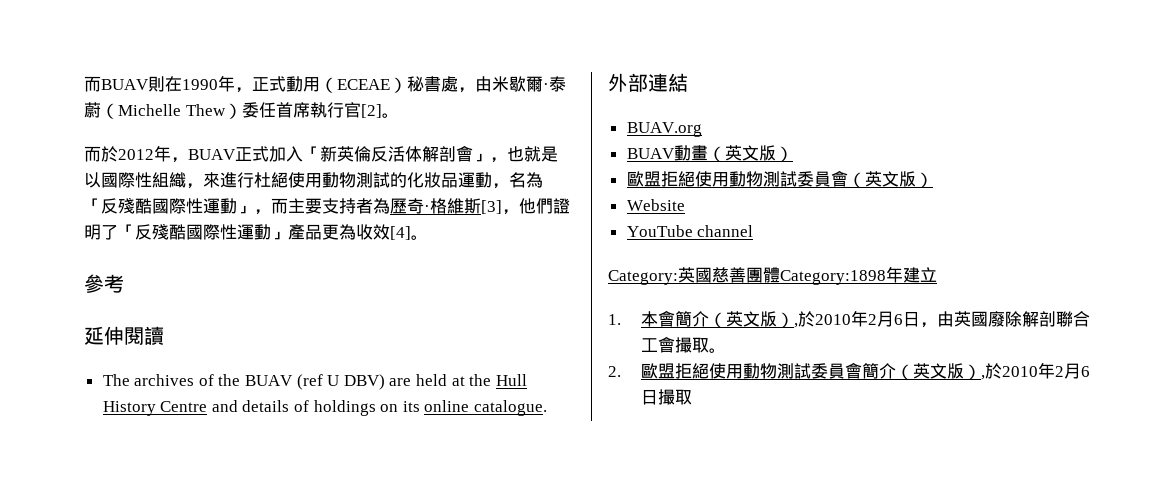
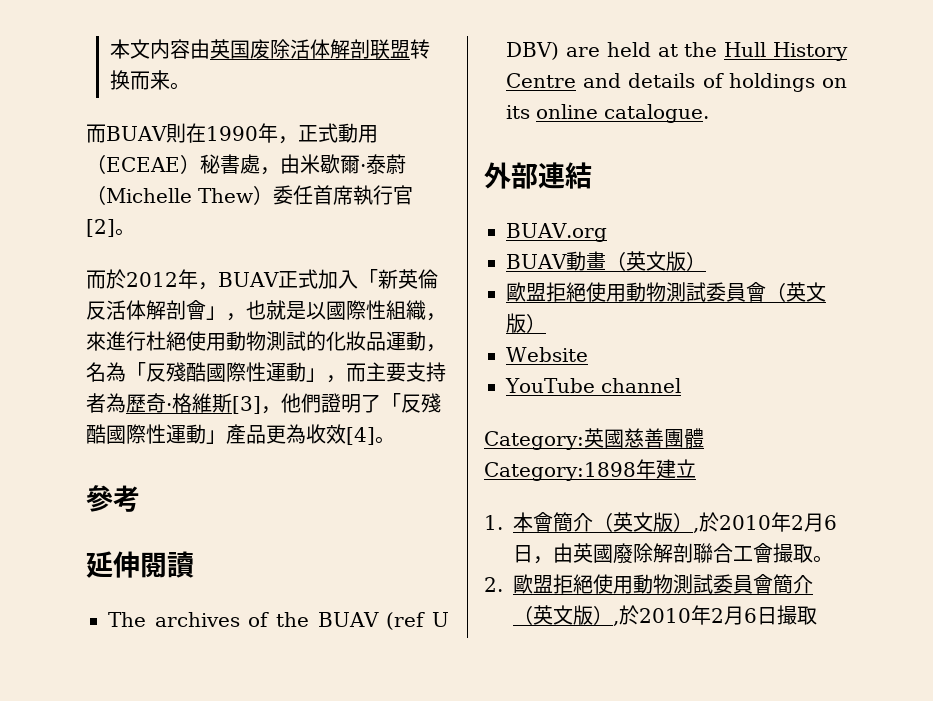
+ 本文内容由英国废除活体解剖联盟转换而来。

